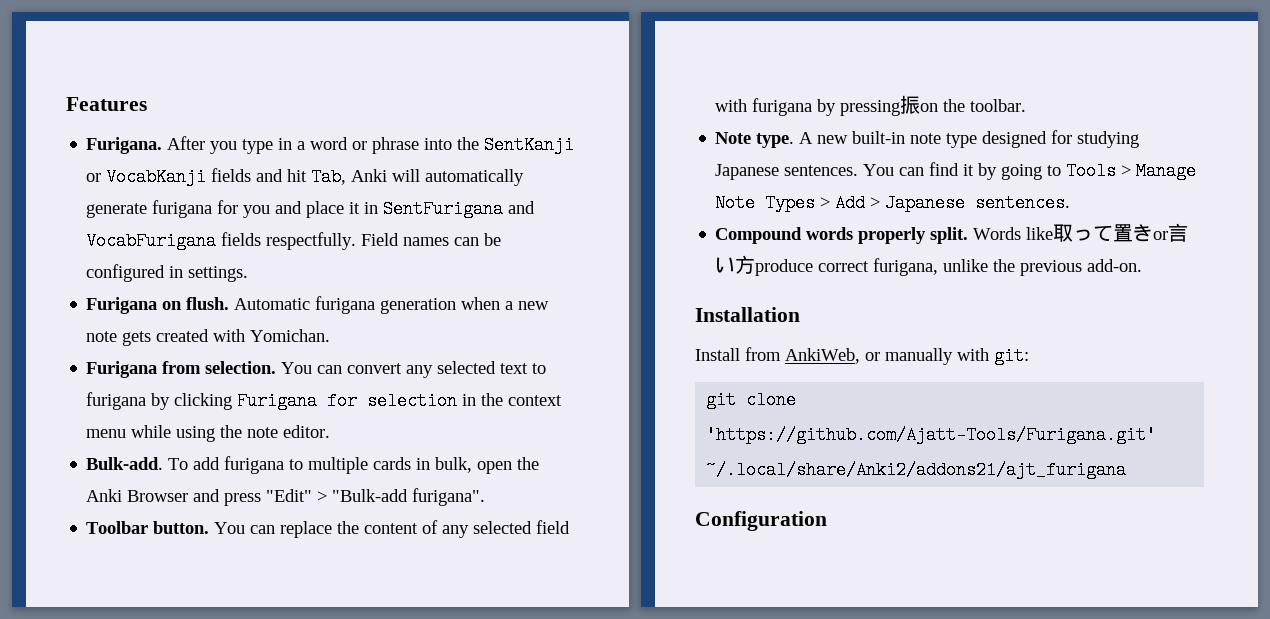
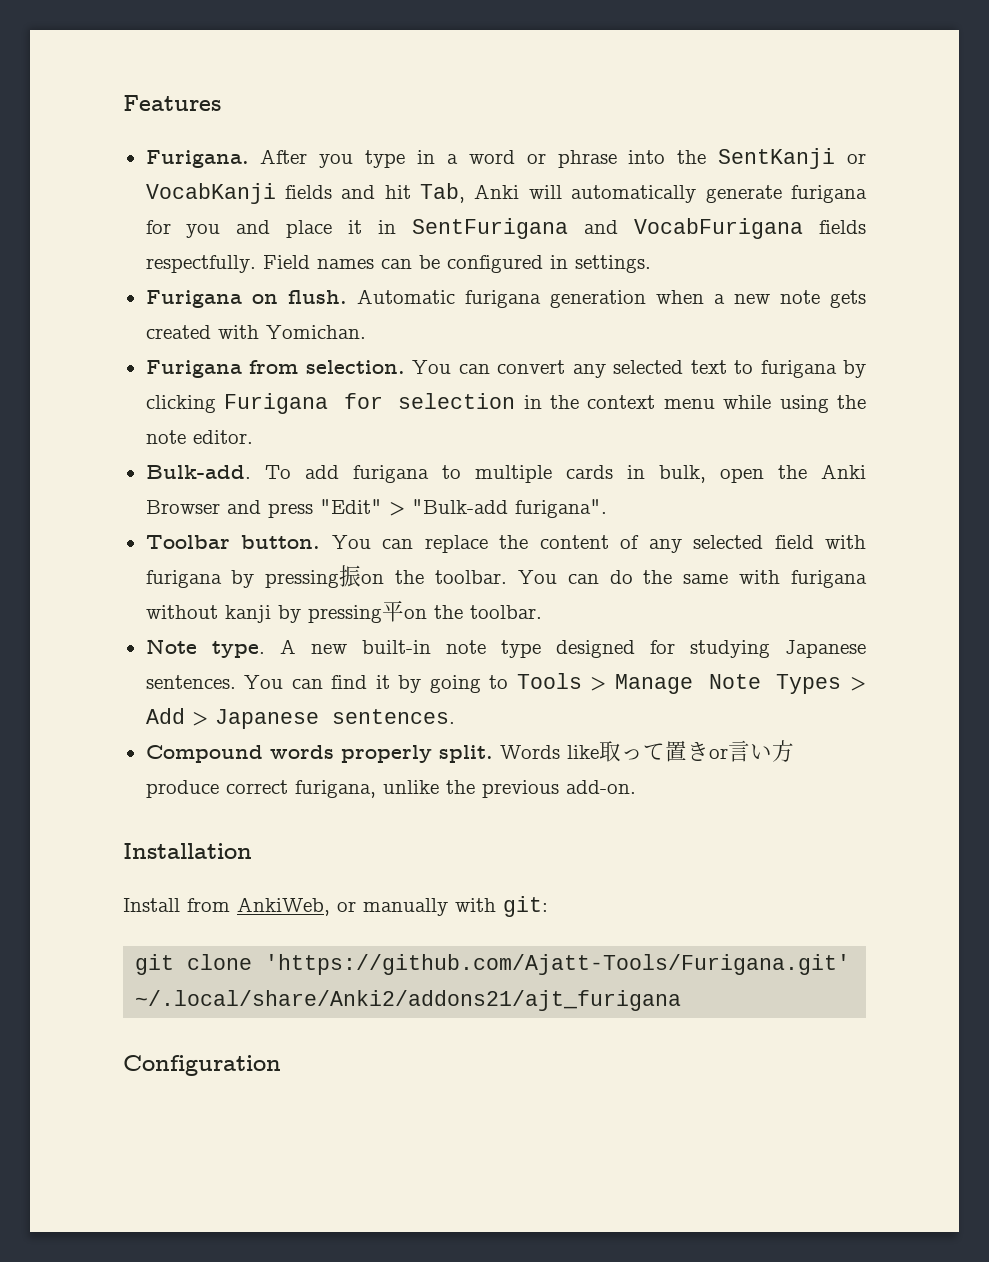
+ You can do the same with furigana without kanji by pressing平on the toolbar.

